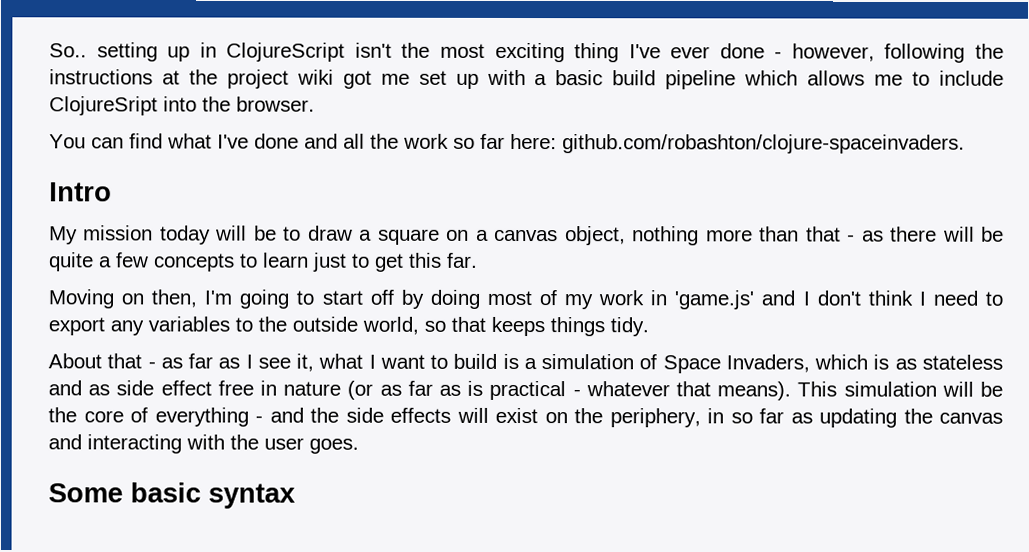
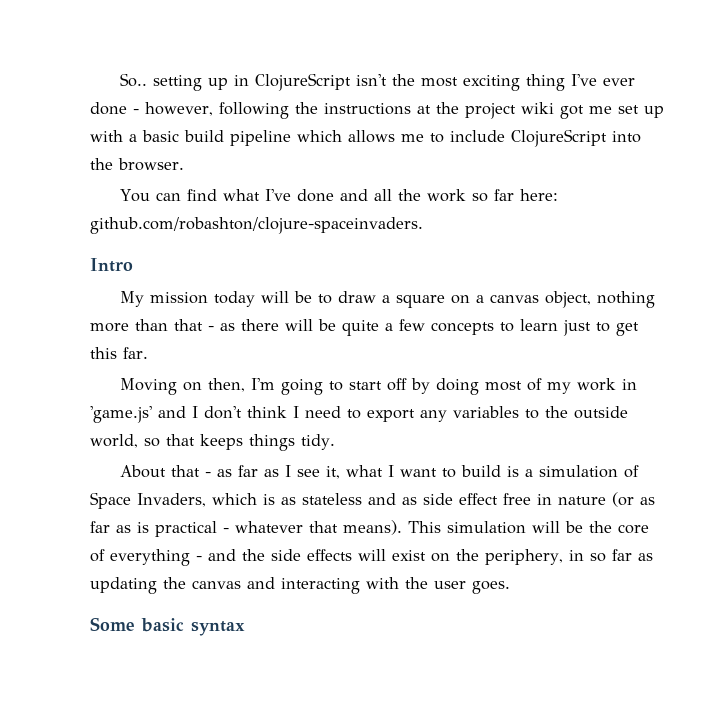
- So.. setting up in ClojureScript isn't the most exciting thing I've ever done - however, following the instructions at the project wiki got me set up with a basic build pipeline which allows me to include ClojureSript into the browser.
+ So.. setting up in ClojureScript isn't the most exciting thing I've ever done - however, following the instructions at the project wiki got me set up with a basic build pipeline which allows me to include ClojureScript into the browser.

